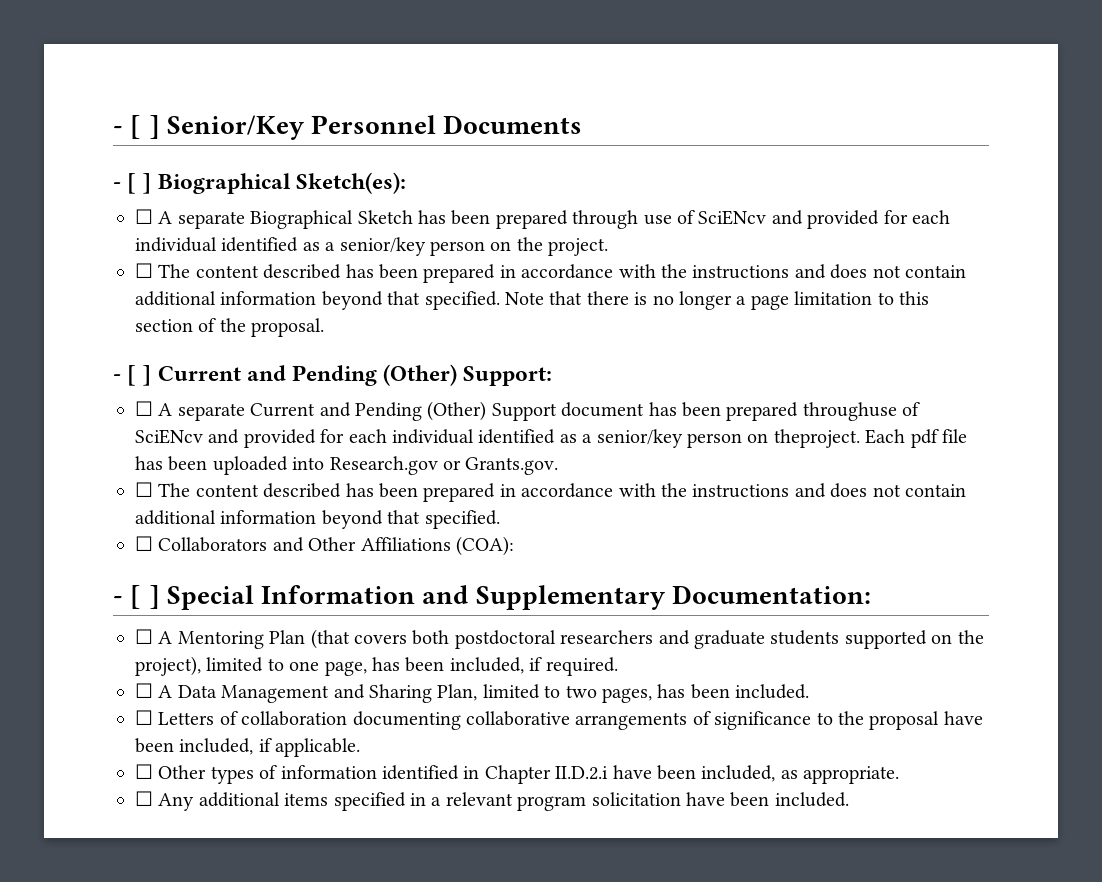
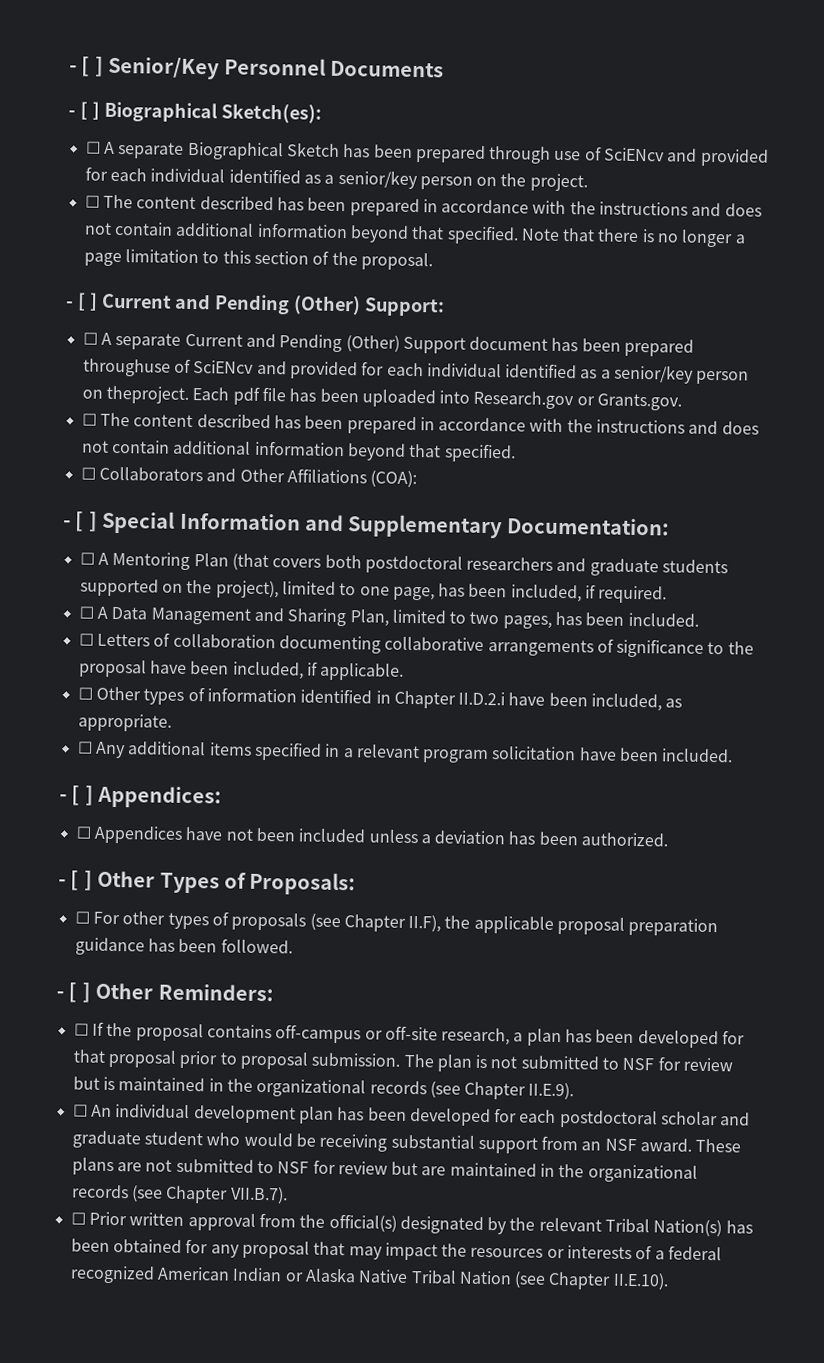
+ - [ ] Appendices:
+ ☐ Appendices have not been included unless a deviation has been authorized.
+ - [ ] Other Types of Proposals:
+ ☐ For other types of proposals (see Chapter II.F), the applicable proposal preparation guidance has been followed.
+ - [ ] Other Reminders:
+ ☐ If the proposal contains off-campus or off-site research, a plan has been developed for that proposal prior to proposal submission. The plan is not submitted to NSF for review but is maintained in the organizational records (see Chapter II.E.9).
+ ☐ An individual development plan has been developed for each postdoctoral scholar and graduate student who would be receiving substantial support from an NSF award. These plans are not submitted to NSF for review but are maintained in the organizational records (see Chapter VII.B.7).
+ ☐ Prior written approval from the official(s) designated by the relevant Tribal Nation(s) has been obtained for any proposal that may impact the resources or interests of a federal recognized American Indian or Alaska Native Tribal Nation (see Chapter II.E.10).

